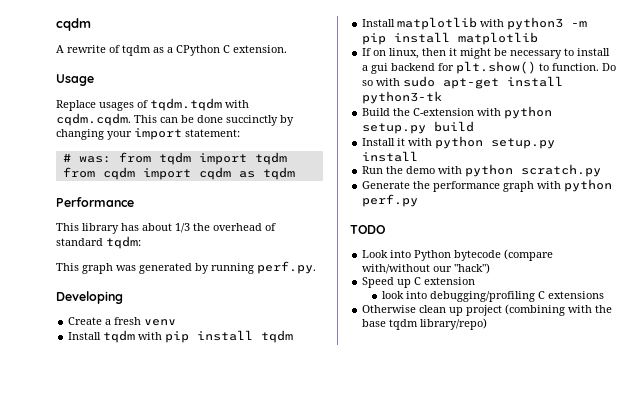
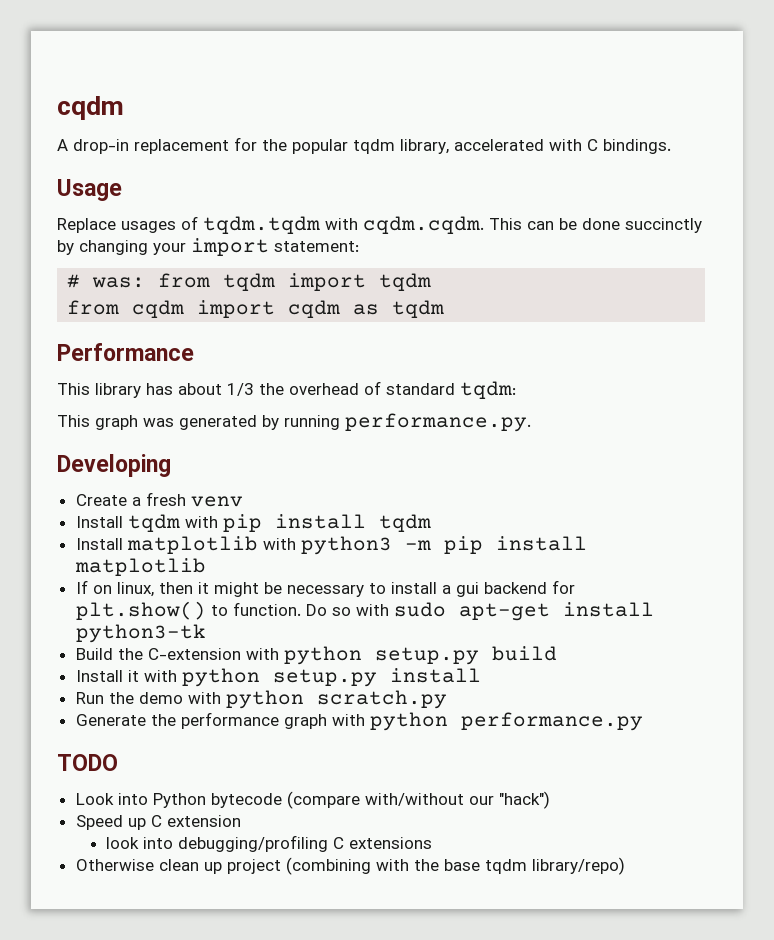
- A rewrite of tqdm as a CPython C extension.
+ A drop-in replacement for the popular tqdm library, accelerated with C bindings.
- This graph was generated by running perf.py.
+ This graph was generated by running performance.py.
- Generate the performance graph with python perf.py
+ Generate the performance graph with python performance.py

